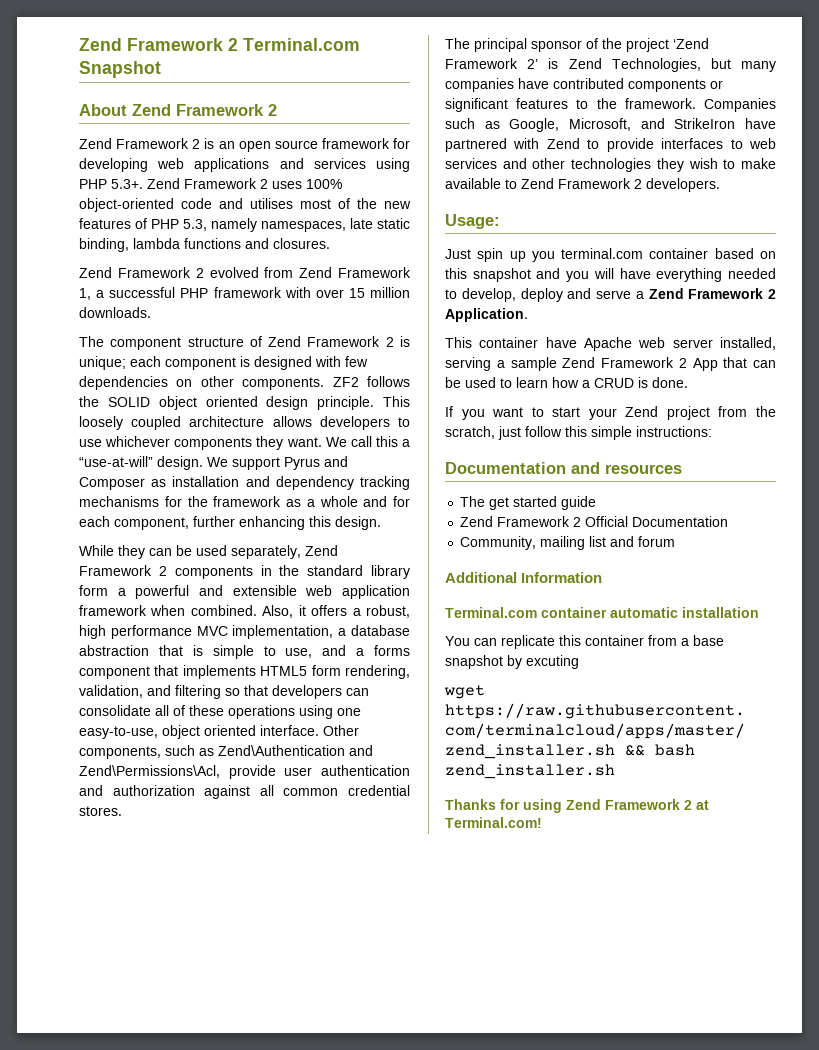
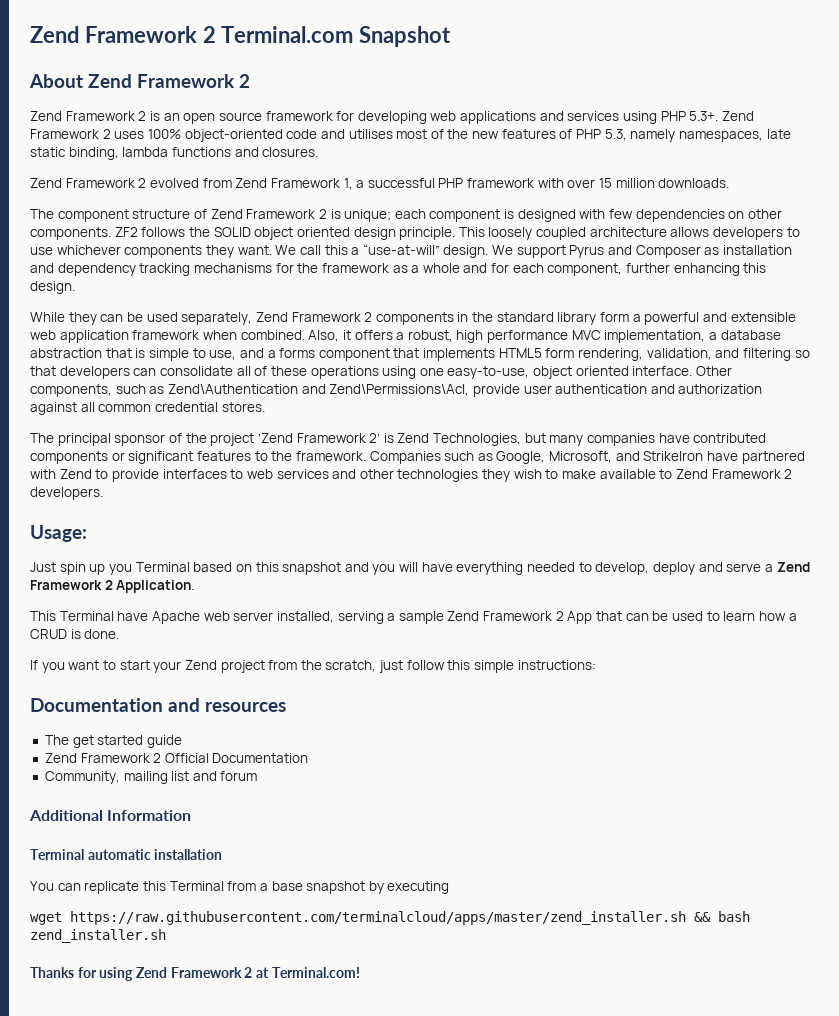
- Just spin up you terminal.com container based on this snapshot and you will have everything needed to develop, deploy and serve a Zend Framework 2 Application.
+ Just spin up you Terminal based on this snapshot and you will have everything needed to develop, deploy and serve a Zend Framework 2 Application.
- This container have Apache web server installed, serving a sample Zend Framework 2 App that can be used to learn how a CRUD is done.
+ This Terminal have Apache web server installed, serving a sample Zend Framework 2 App that can be used to learn how a CRUD is done.
- Terminal.com container automatic installation
+ Terminal automatic installation
- You can replicate this container from a base snapshot by excuting
+ You can replicate this Terminal from a base snapshot by executing

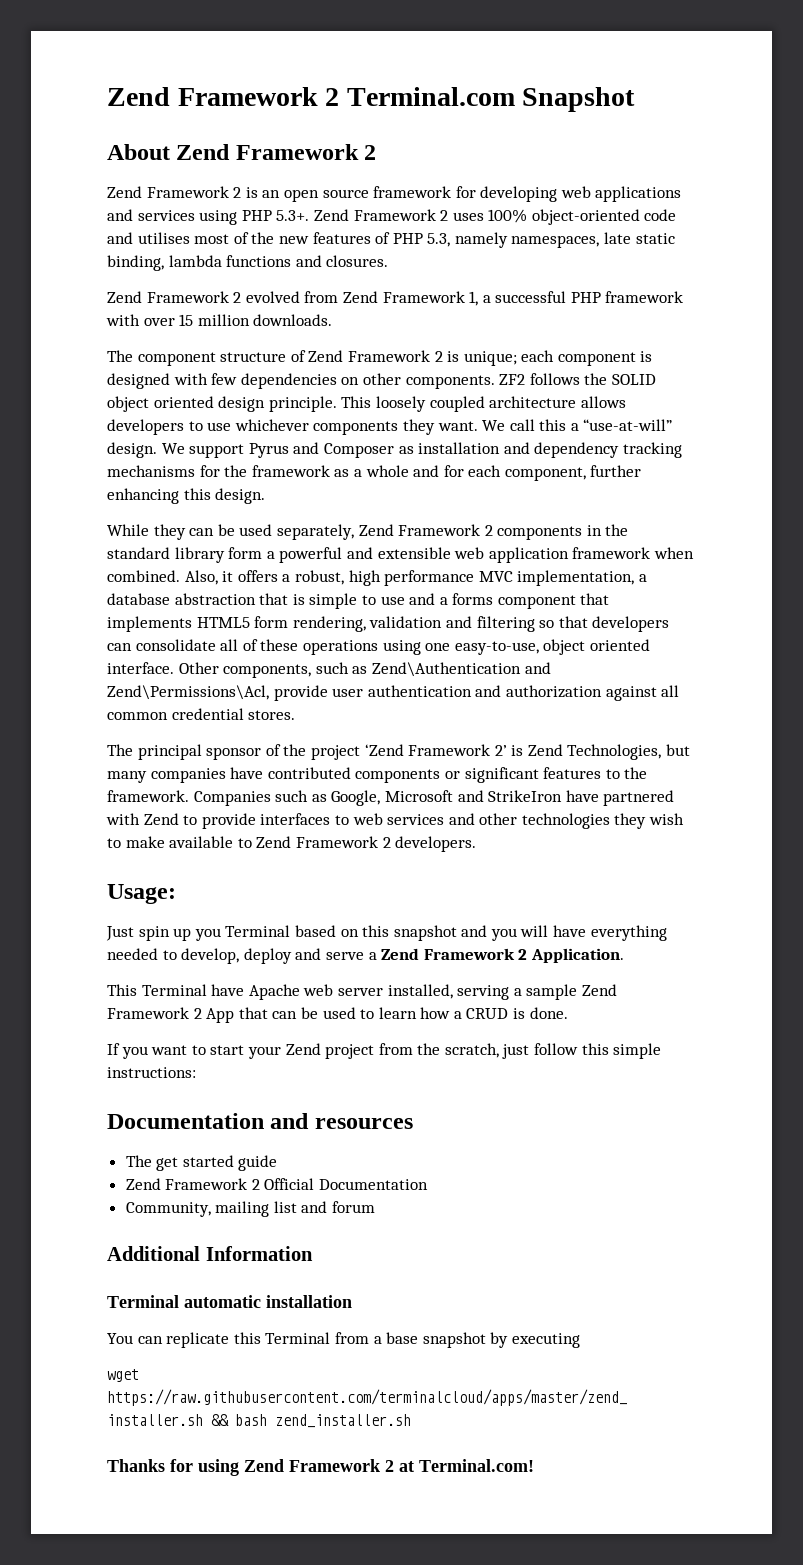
- Also, it offers a robust, high performance MVC implementation, a database abstraction that is simple to use, and a forms component that implements HTML5 form rendering, validation, and filtering so that developers can consolidate all of these operations using one easy-to-use, object oriented interface.
+ Also, it offers a robust, high performance MVC implementation, a database abstraction that is simple to use and a forms component that implements HTML5 form rendering, validation and filtering so that developers can consolidate all of these operations using one easy-to-use, object oriented interface.
- Companies such as Google, Microsoft, and StrikeIron have partnered with Zend to provide interfaces to web services and other technologies they wish to make available to Zend Framework 2 developers.
+ Companies such as Google, Microsoft and StrikeIron have partnered with Zend to provide interfaces to web services and other technologies they wish to make available to Zend Framework 2 developers.

